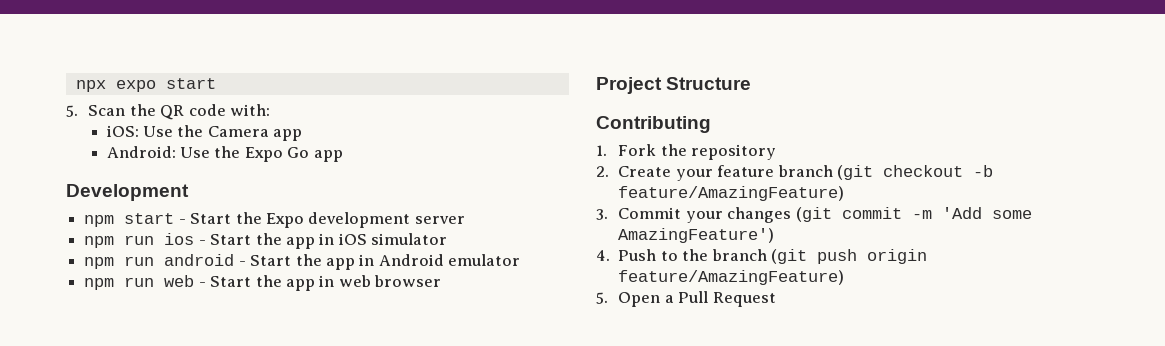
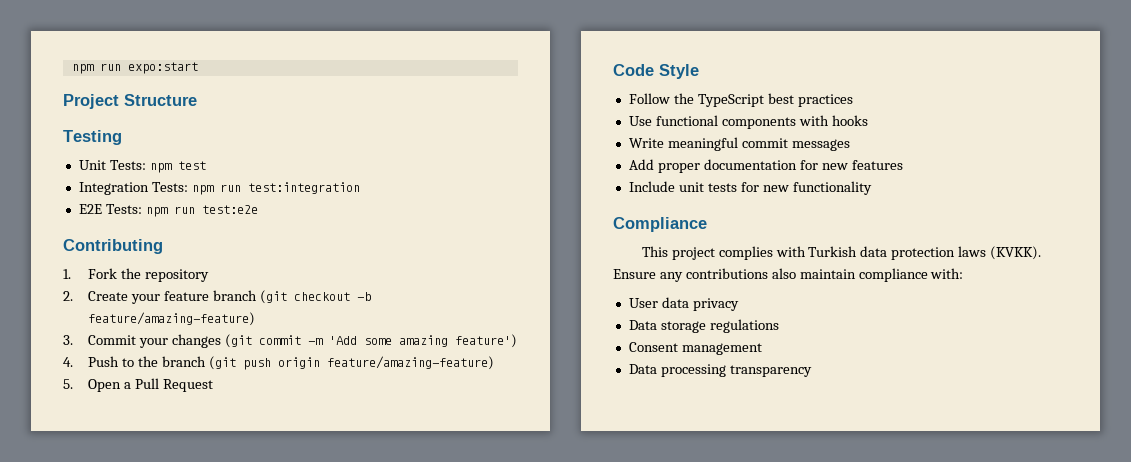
- npx expo start
- 5. Scan the QR code with:
- iOS: Use the Camera app
- Android: Use the Expo Go app
- Development
- npm start - Start the Expo development server
- npm run ios - Start the app in iOS simulator
- npm run android - Start the app in Android emulator
- npm run web - Start the app in web browser
+ npm run expo:start
  Project Structure
+ Testing
+ Unit Tests: npm test
+ Integration Tests: npm run test:integration
+ E2E Tests: npm run test:e2e
- 2. Create your feature branch (git checkout -b feature/AmazingFeature)
+ 2. Create your feature branch (git checkout -b feature/amazing-feature)
- 3. Commit your changes (git commit -m 'Add some AmazingFeature')
+ 3. Commit your changes (git commit -m 'Add some amazing feature')
- 4. Push to the branch (git push origin feature/AmazingFeature)
+ 4. Push to the branch (git push origin feature/amazing-feature)
+ Code Style
+ Follow the TypeScript best practices
+ Use functional components with hooks
+ Write meaningful commit messages
+ Add proper documentation for new features
+ Include unit tests for new functionality
+ Compliance
+ This project complies with Turkish data protection laws (KVKK). Ensure any contributions also maintain compliance with:
+ User data privacy
+ Data storage regulations
+ Consent management
+ Data processing transparency

